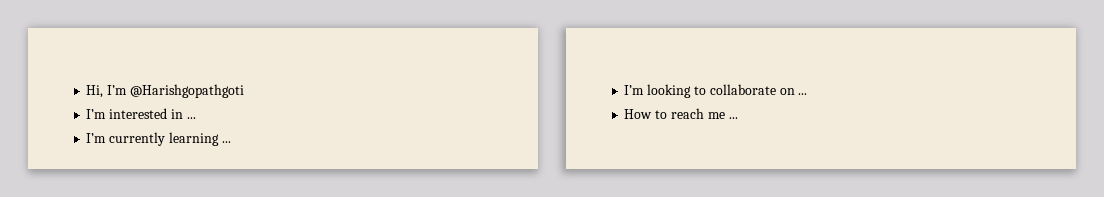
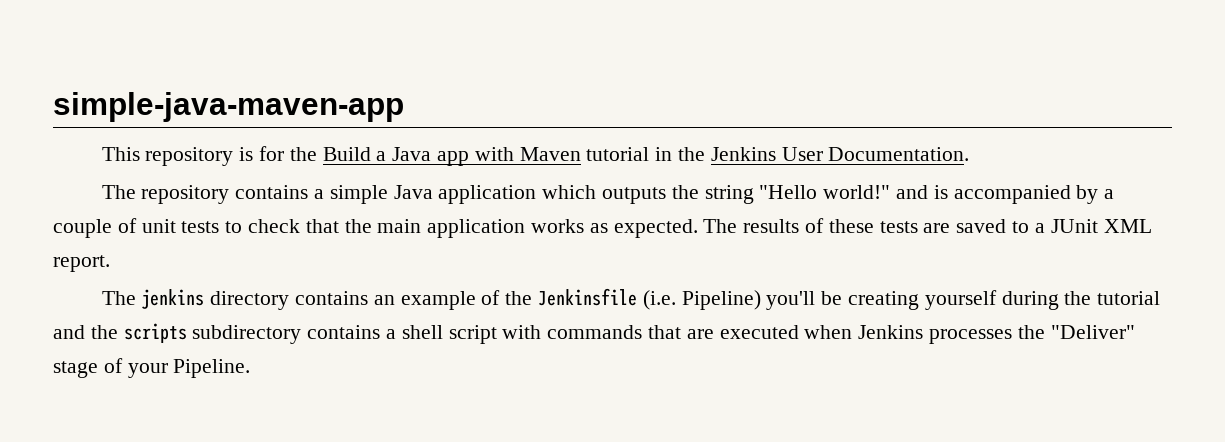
- Hi, I’m @Harishgopathgoti
- I’m interested in ...
- I’m currently learning ...
- I’m looking to collaborate on ...
- How to reach me ...
+ simple-java-maven-app
+ This repository is for the Build a Java app with Maven tutorial in the Jenkins User Documentation.
+ The repository contains a simple Java application which outputs the string "Hello world!" and is accompanied by a couple of unit tests to check that the main application works as expected. The results of these tests are saved to a JUnit XML report.
+ The jenkins directory contains an example of the Jenkinsfile (i.e. Pipeline) you'll be creating yourself during the tutorial and the scripts subdirectory contains a shell script with commands that are executed when Jenkins processes the "Deliver" stage of your Pipeline.

